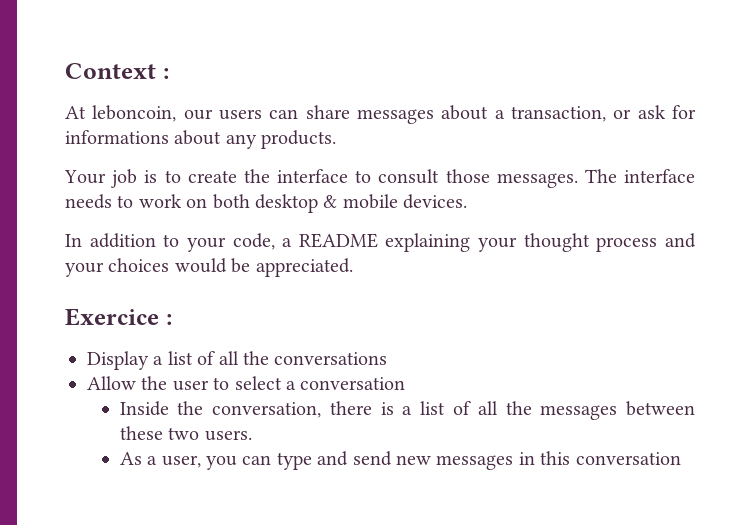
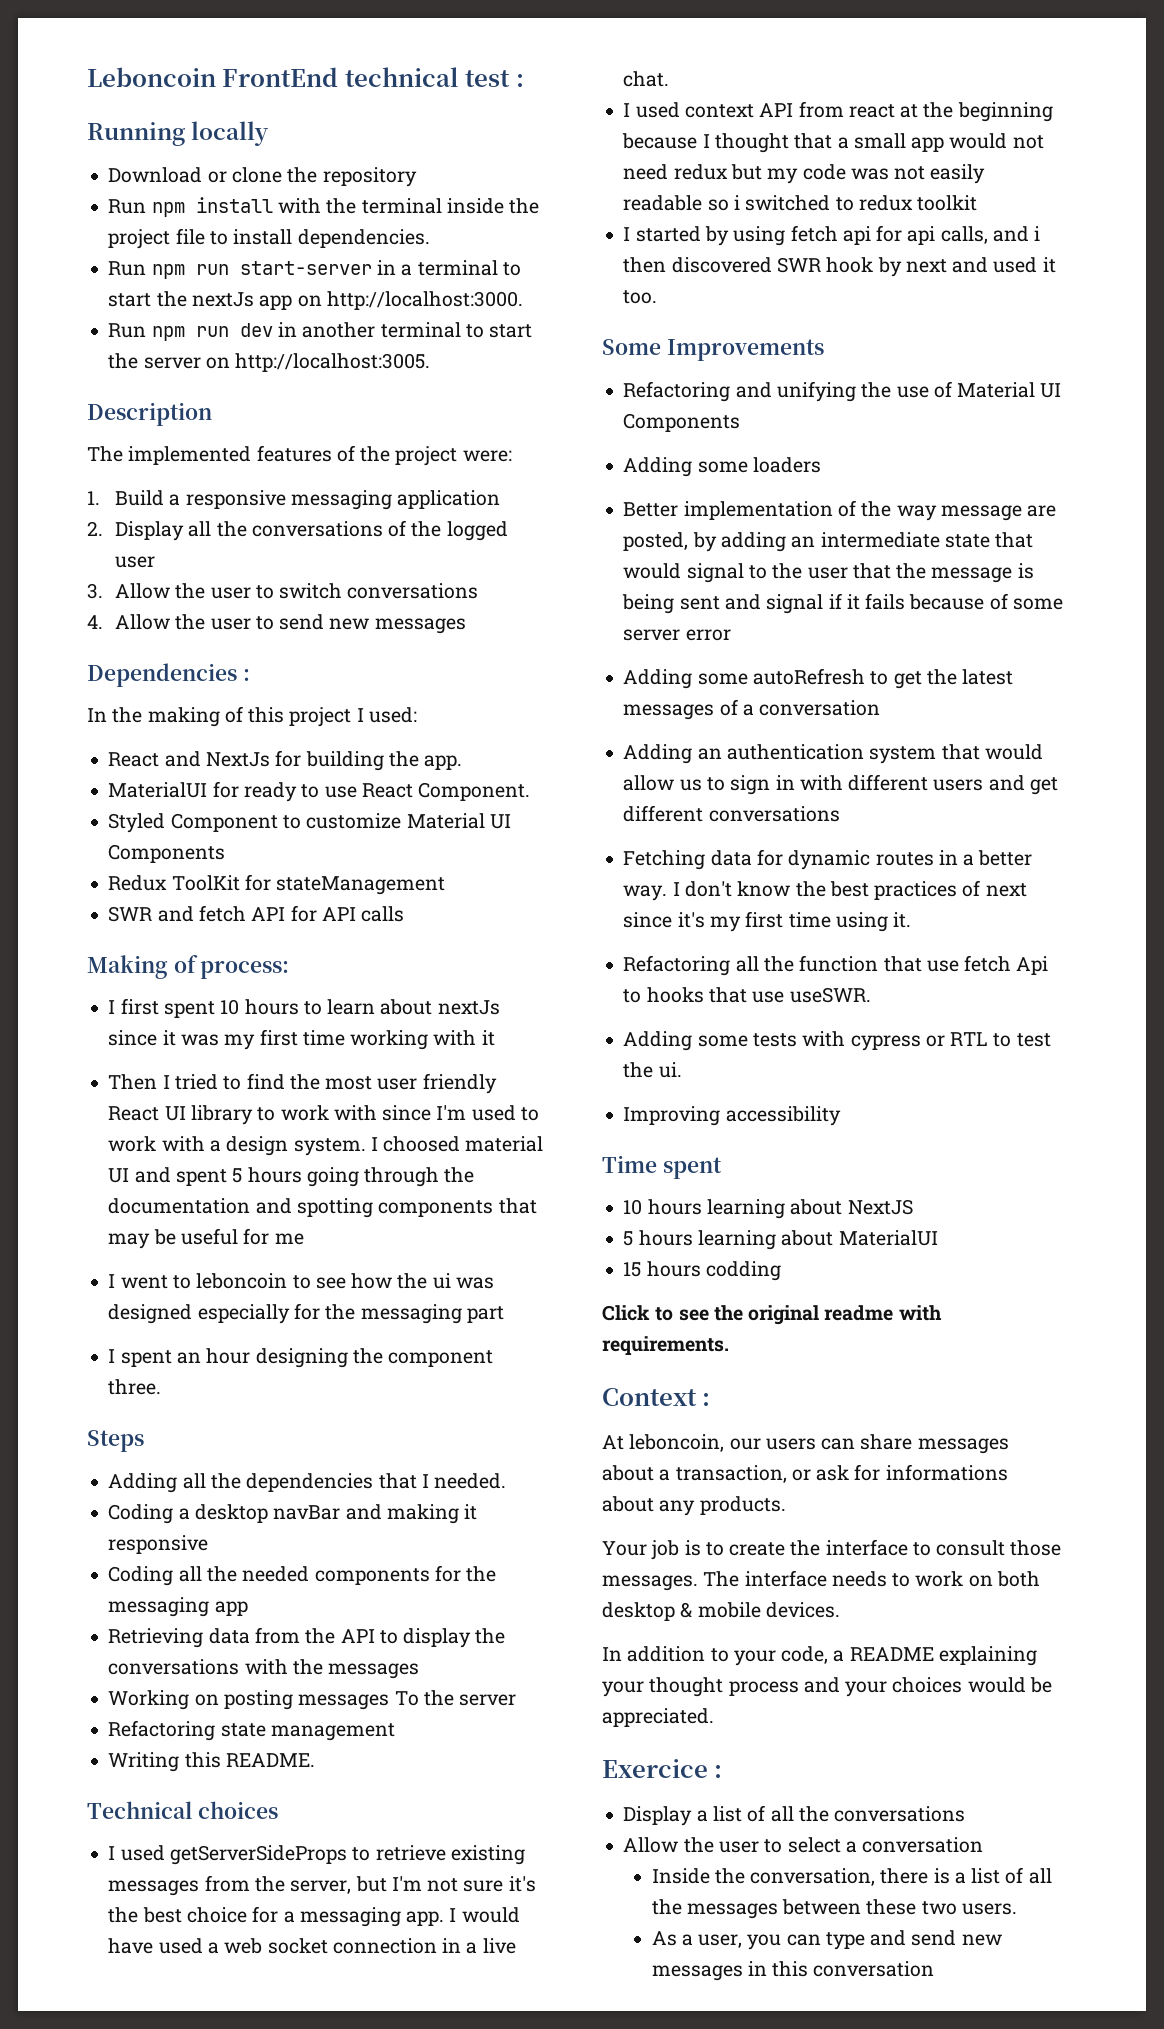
+ Leboncoin FrontEnd technical test :
+ Running locally
+ Download or clone the repository
+ Run npm install with the terminal inside the project file to install dependencies.
+ Run npm run start-server in a terminal to start the nextJs app on http://localhost:3000.
+ Run npm run dev in another terminal to start the server on http://localhost:3005.
+ Description
+ The implemented features of the project were:
+ 1. Build a responsive messaging application
+ 2. Display all the conversations of the logged user
+ 3. Allow the user to switch conversations
+ 4. Allow the user to send new messages
+ Dependencies :
+ In the making of this project I used:
+ React and NextJs for building the app.
+ MaterialUI for ready to use React Component.
+ Styled Component to customize Material UI Components
+ Redux ToolKit for stateManagement
+ SWR and fetch API for API calls
+ Making of process:
+ I first spent 10 hours to learn about nextJs since it was my first time working with it
+ Then I tried to find the most user friendly React UI library to work with since I'm used to work with a design system. I choosed material UI and spent 5 hours going through the documentation and spotting components that may be useful for me
+ I went to leboncoin to see how the ui was designed especially for the messaging part
+ I spent an hour designing the component three.
+ Steps
+ Adding all the dependencies that I needed.
+ Coding a desktop navBar and making it responsive
+ Coding all the needed components for the messaging app
+ Retrieving data from the API to display the conversations with the messages
+ Working on posting messages To the server
+ Refactoring state management
+ Writing this README.
+ Technical choices
+ I used getServerSideProps to retrieve existing messages from the server, but I'm not sure it's the best choice for a messaging app. I would have used a web socket connection in a live chat.
+ I used context API from react at the beginning because I thought that a small app would not need redux but my code was not easily readable so i switched to redux toolkit
+ I started by using fetch api for api calls, and i then discovered SWR hook by next and used it too.
+ Some Improvements
+ Refactoring and unifying the use of Material UI Components
+ Adding some loaders
+ Better implementation of the way message are posted, by adding an intermediate state that would signal to the user that the message is being sent and signal if it fails because of some server error
+ Adding some autoRefresh to get the latest messages of a conversation
+ Adding an authentication system that would allow us to sign in with different users and get different conversations
+ Fetching data for dynamic routes in a better way. I don't know the best practices of next since it's my first time using it.
+ Refactoring all the function that use fetch Api to hooks that use useSWR.
+ Adding some tests with cypress or RTL to test the ui.
+ Improving accessibility
+ Time spent
+ 10 hours learning about NextJS
+ 5 hours learning about MaterialUI
+ 15 hours codding
+ Click to see the original readme with requirements.

